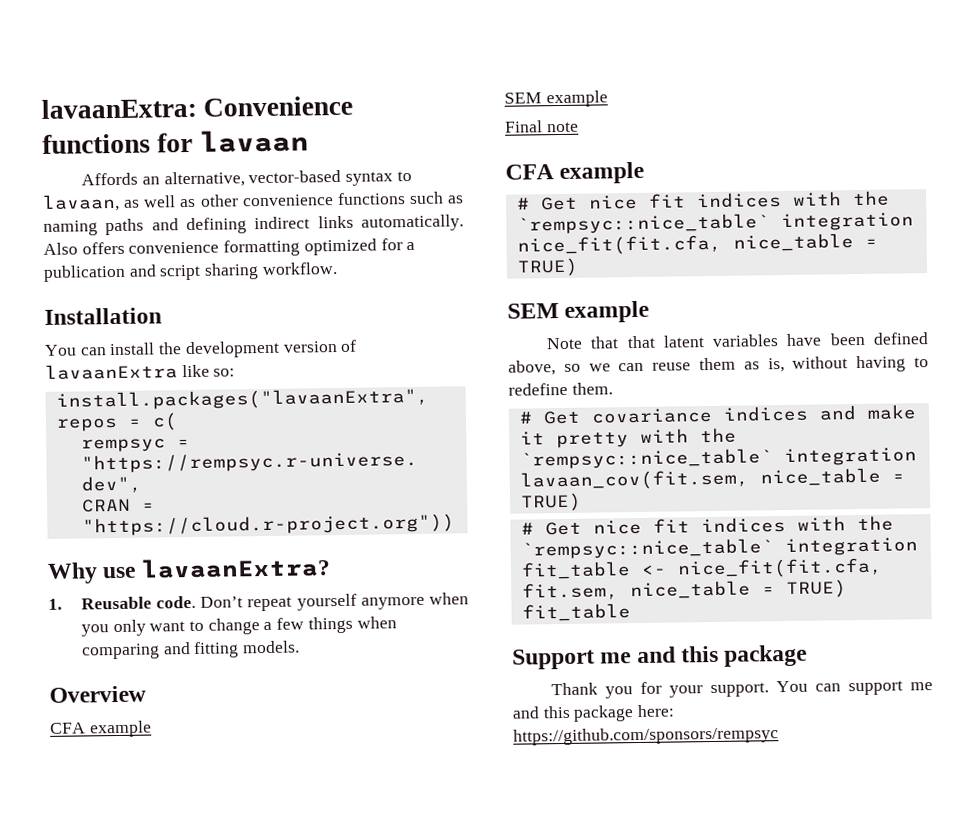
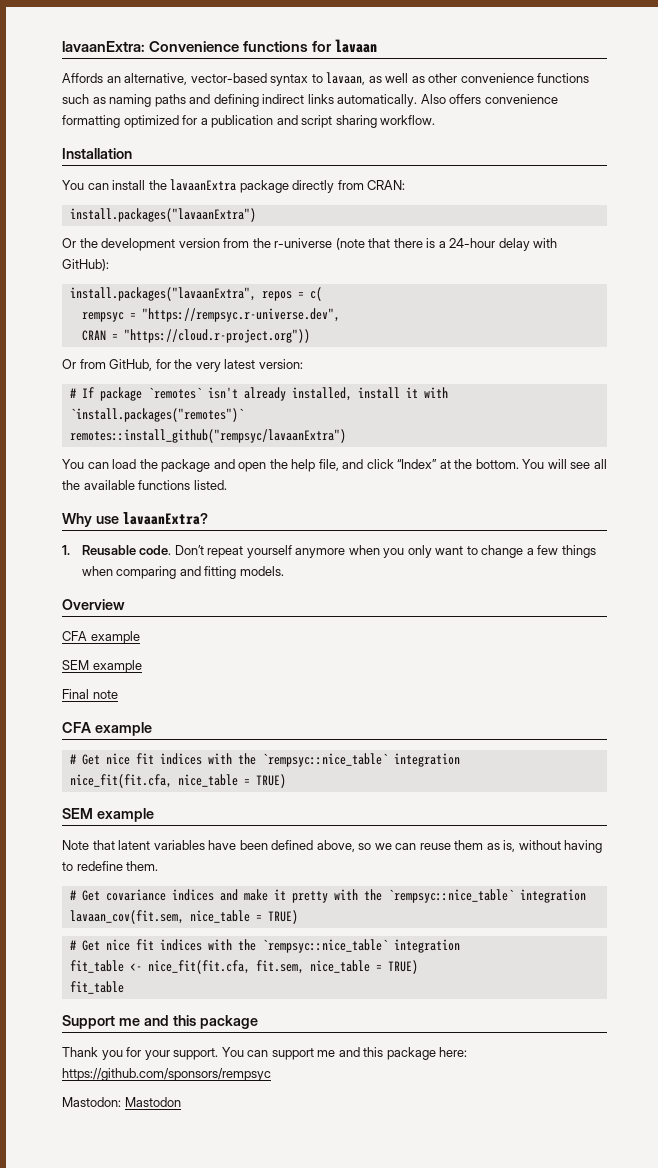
- You can install the development version of lavaanExtra like so:
+ You can install the lavaanExtra package directly from CRAN:
+ install.packages("lavaanExtra")
+ Or the development version from the r-universe (note that there is a 24-hour delay with GitHub):
+ Or from GitHub, for the very latest version:
+ # If package `remotes` isn't already installed, install it with `install.packages("remotes")`
+ remotes::install_github("rempsyc/lavaanExtra")
+ You can load the package and open the help file, and click “Index” at the bottom. You will see all the available functions listed.
- Note that that latent variables have been defined above, so we can reuse them as is, without having to redefine them.
+ Note that latent variables have been defined above, so we can reuse them as is, without having to redefine them.
+ Mastodon: Mastodon

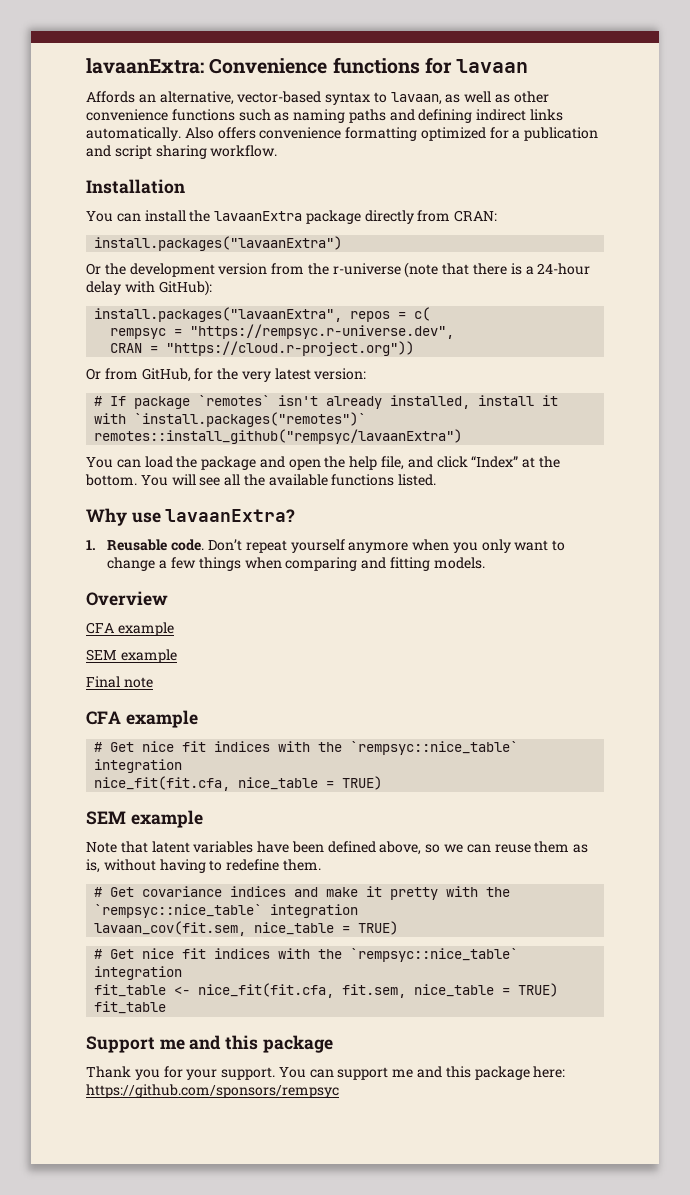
- Mastodon: Mastodon

